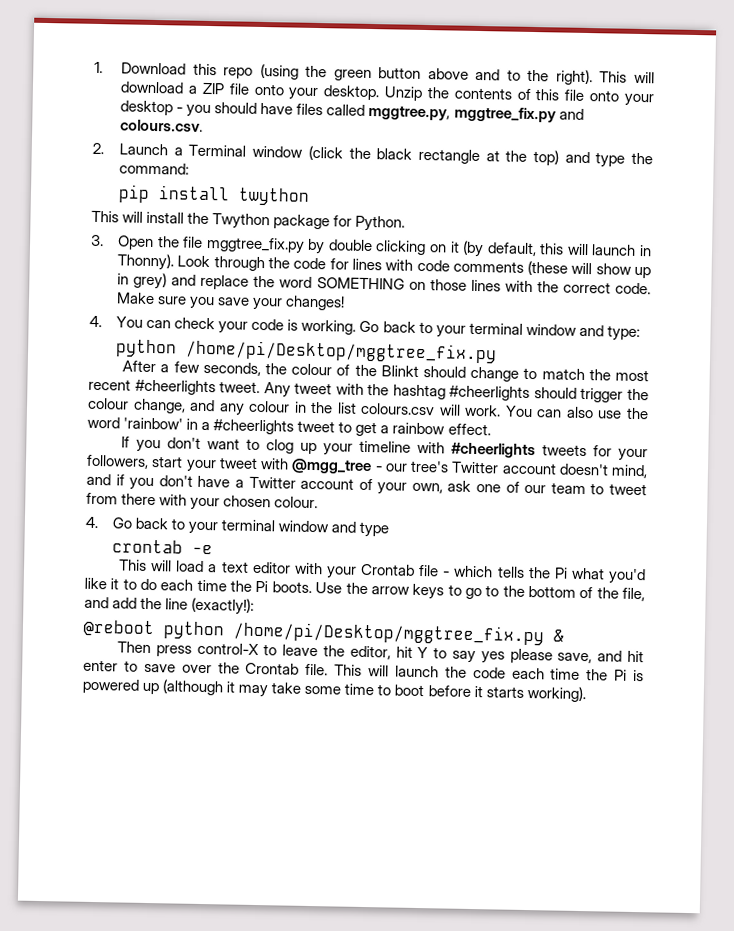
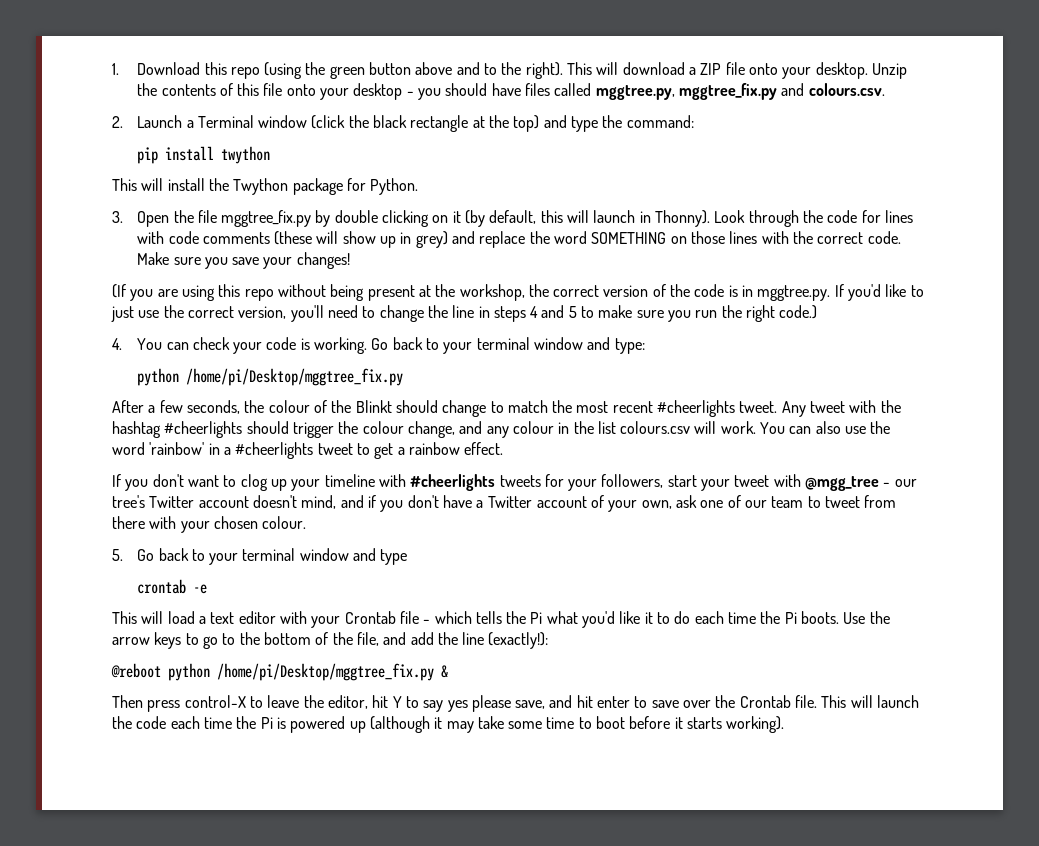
+ (If you are using this repo without being present at the workshop, the correct version of the code is in mggtree.py. If you'd like to just use the correct version, you'll need to change the line in steps 4 and 5 to make sure you run the right code.)
- 4. Go back to your terminal window and type
+ 5. Go back to your terminal window and type

